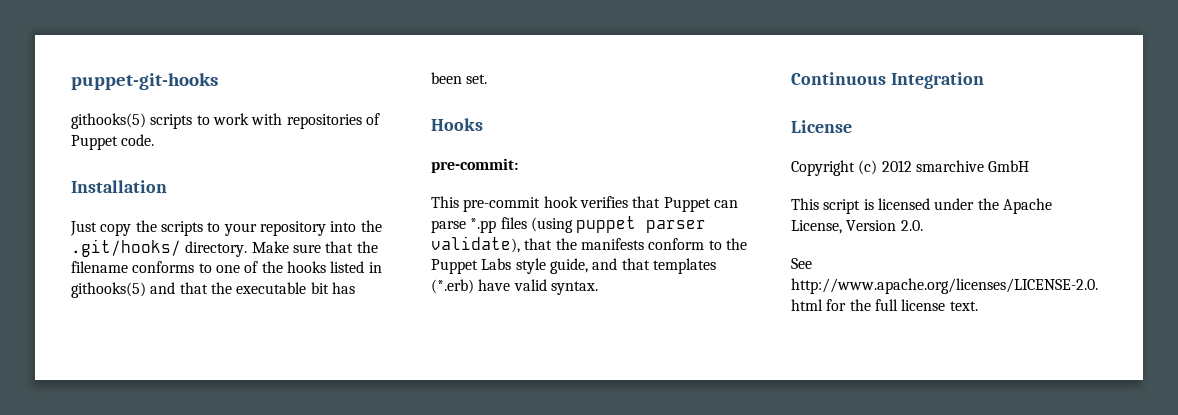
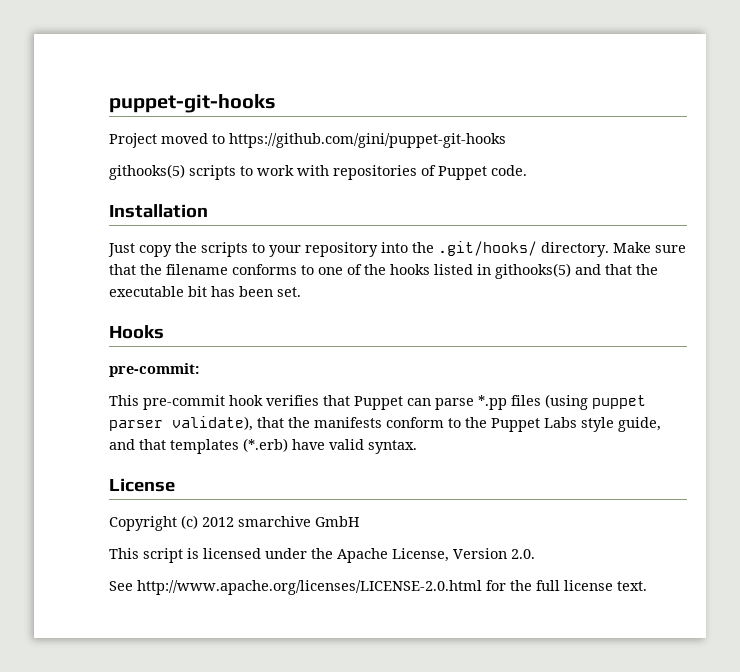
+ Project moved to https://github.com/gini/puppet-git-hooks
- Continuous Integration

